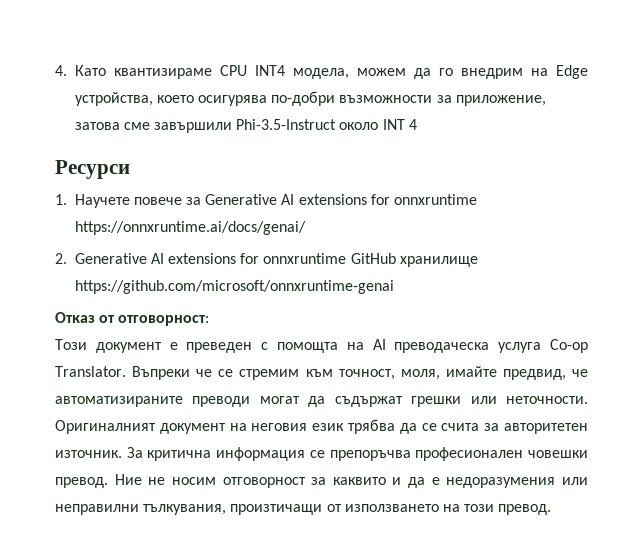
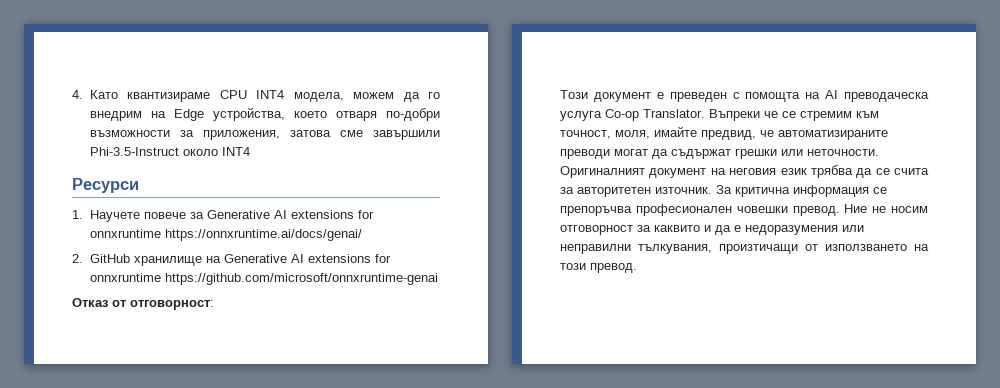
- 4. Като квантизираме CPU INT4 модела, можем да го внедрим на Edge устройства, което осигурява по-добри възможности за приложение, затова сме завършили Phi-3.5-Instruct около INT 4
+ 4. Като квантизираме CPU INT4 модела, можем да го внедрим на Edge устройства, което отваря по-добри възможности за приложения, затова сме завършили Phi-3.5-Instruct около INT4
- 2. Generative AI extensions for onnxruntime GitHub хранилище https://github.com/microsoft/onnxruntime-genai
+ 2. GitHub хранилище на Generative AI extensions for onnxruntime https://github.com/microsoft/onnxruntime-genai

